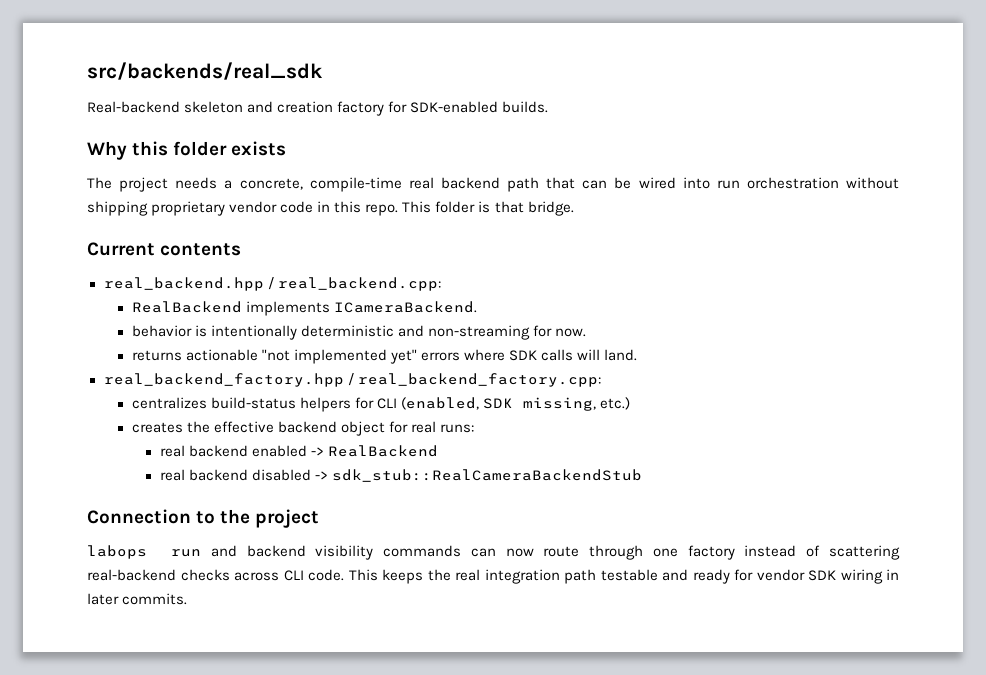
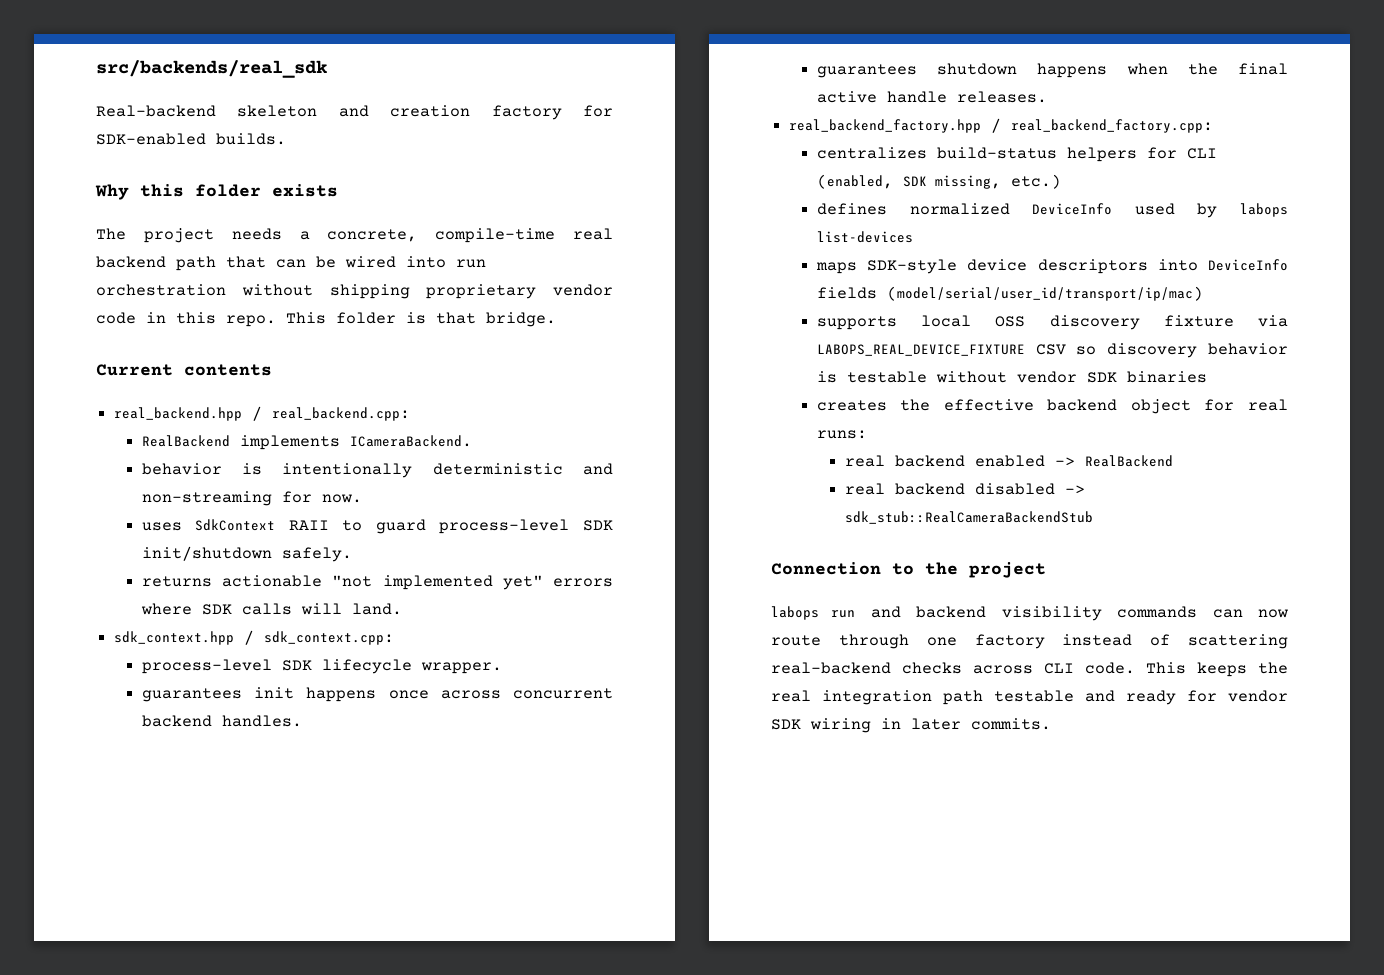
+ uses SdkContext RAII to guard process-level SDK init/shutdown safely.
+ sdk_context.hpp / sdk_context.cpp:
+ process-level SDK lifecycle wrapper.
+ guarantees init happens once across concurrent backend handles.
+ guarantees shutdown happens when the final active handle releases.
+ defines normalized DeviceInfo used by labops list-devices
+ maps SDK-style device descriptors into DeviceInfo fields (model/serial/user_id/transport/ip/mac)
+ supports local OSS discovery fixture via LABOPS_REAL_DEVICE_FIXTURE CSV so discovery behavior is testable without vendor SDK binaries

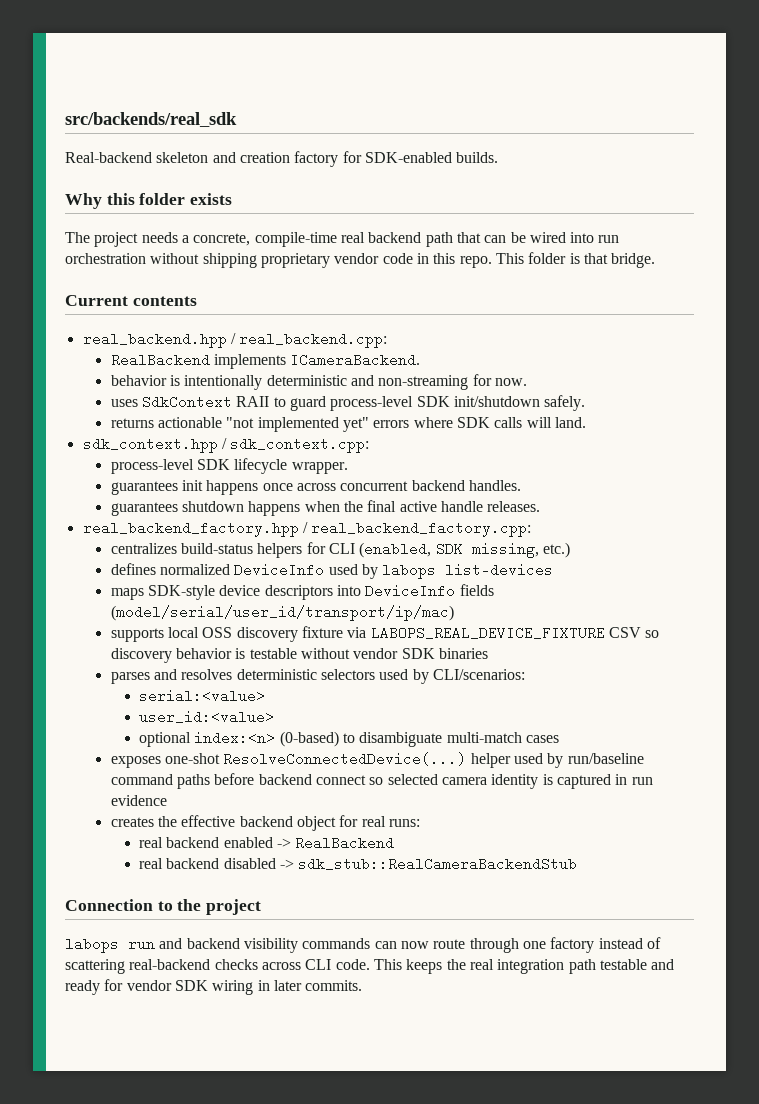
+ parses and resolves deterministic selectors used by CLI/scenarios:
+ serial:<value>
+ user_id:<value>
+ optional index:<n> (0-based) to disambiguate multi-match cases
+ exposes one-shot ResolveConnectedDevice(...) helper used by run/baseline command paths before backend connect so selected camera identity is captured in run evidence

